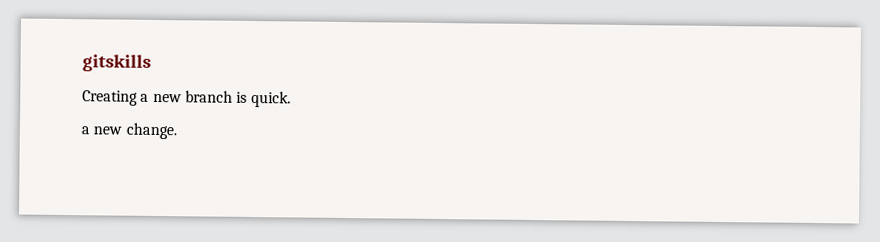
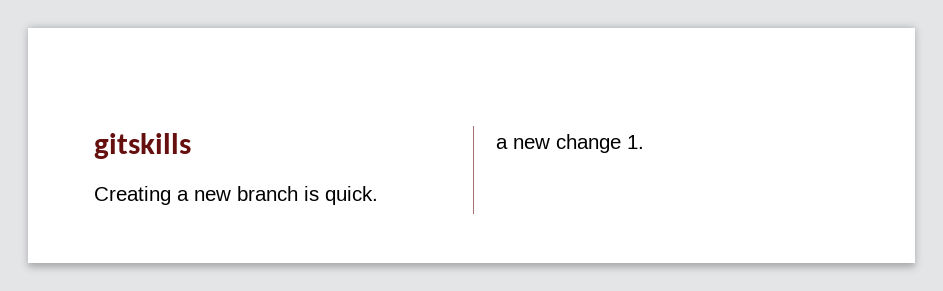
- a new change.
+ a new change 1.

